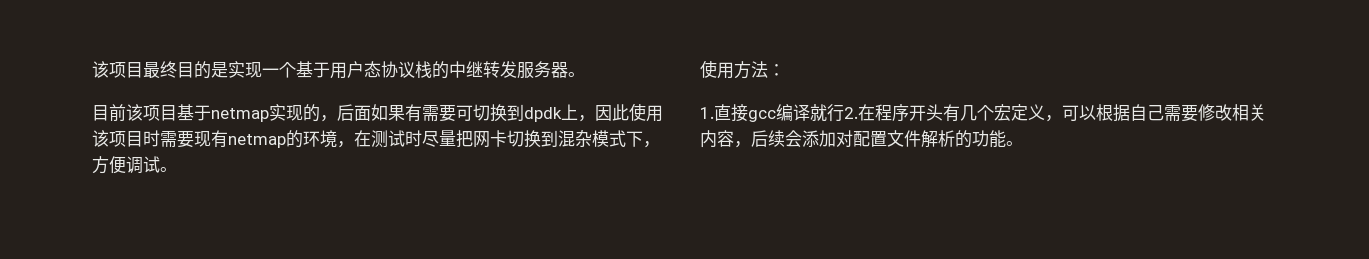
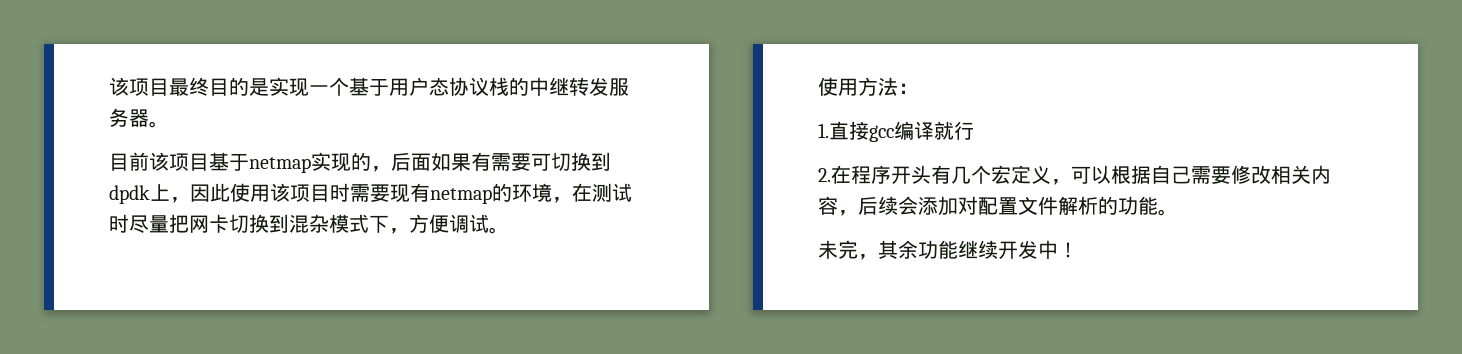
- 1.直接gcc编译就行2.在程序开头有几个宏定义，可以根据自己需要修改相关内容，后续会添加对配置文件解析的功能。
+ 1.直接gcc编译就行
+ 2.在程序开头有几个宏定义，可以根据自己需要修改相关内容，后续会添加对配置文件解析的功能。
+ 未完，其余功能继续开发中！

